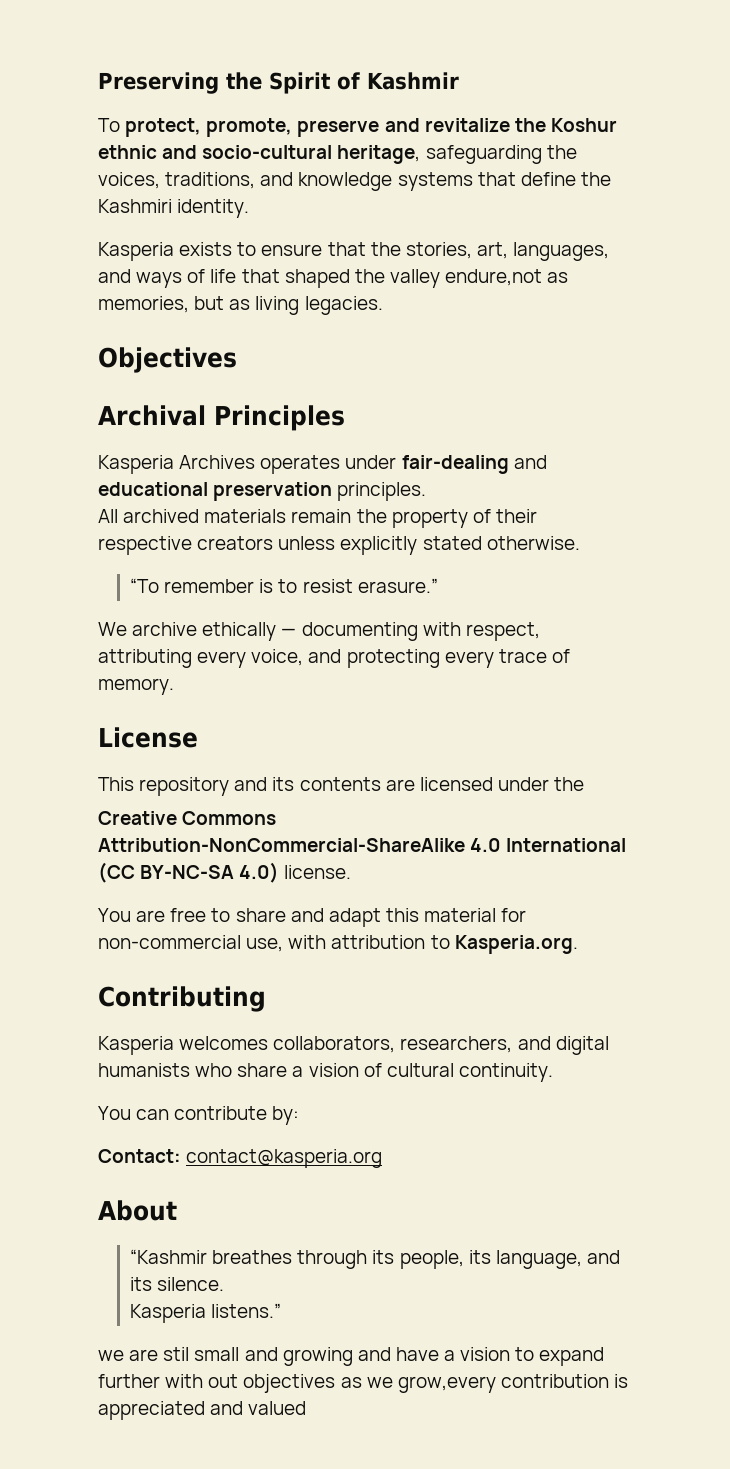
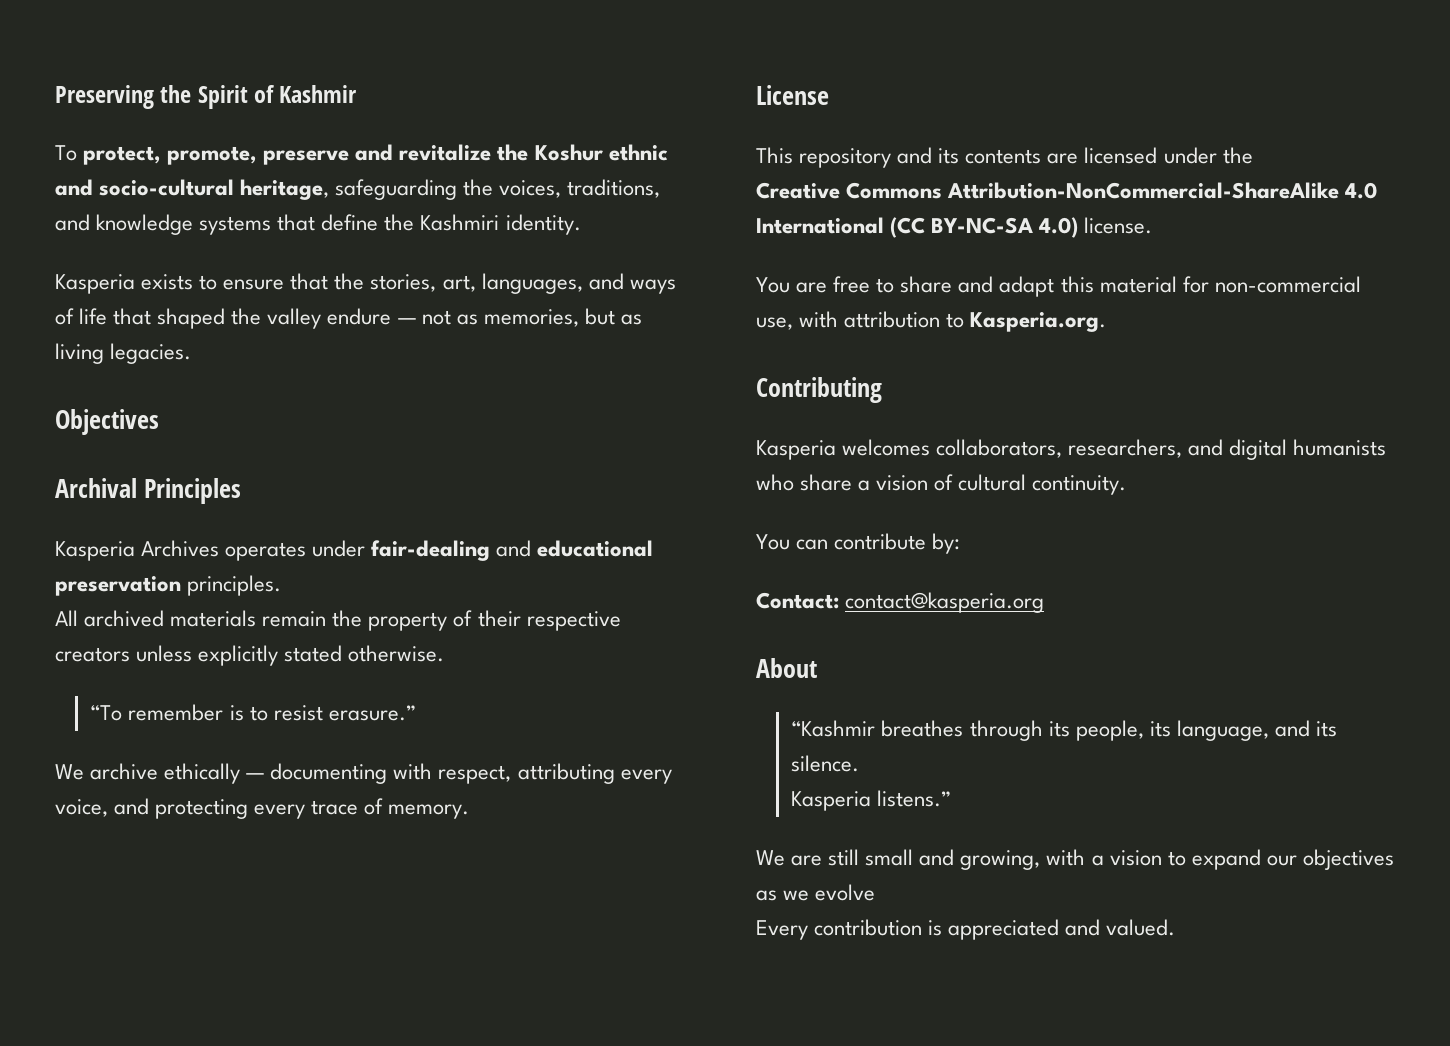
- Kasperia exists to ensure that the stories, art, languages, and ways of life that shaped the valley endure,not as memories, but as living legacies.
+ Kasperia exists to ensure that the stories, art, languages, and ways of life that shaped the valley endure — not as memories, but as living legacies.
- we are stil small and growing and have a vision to expand further with out objectives as we grow,every contribution is appreciated and valued
+ We are still small and growing, with a vision to expand our objectives as we evolve
+ Every contribution is appreciated and valued.

